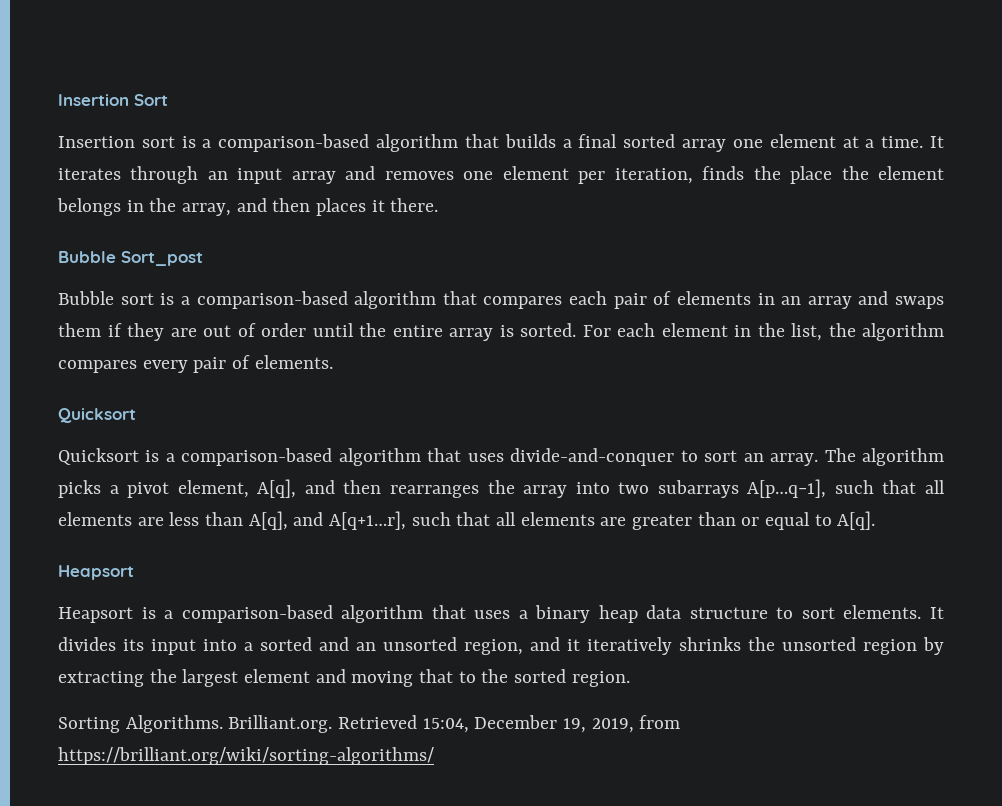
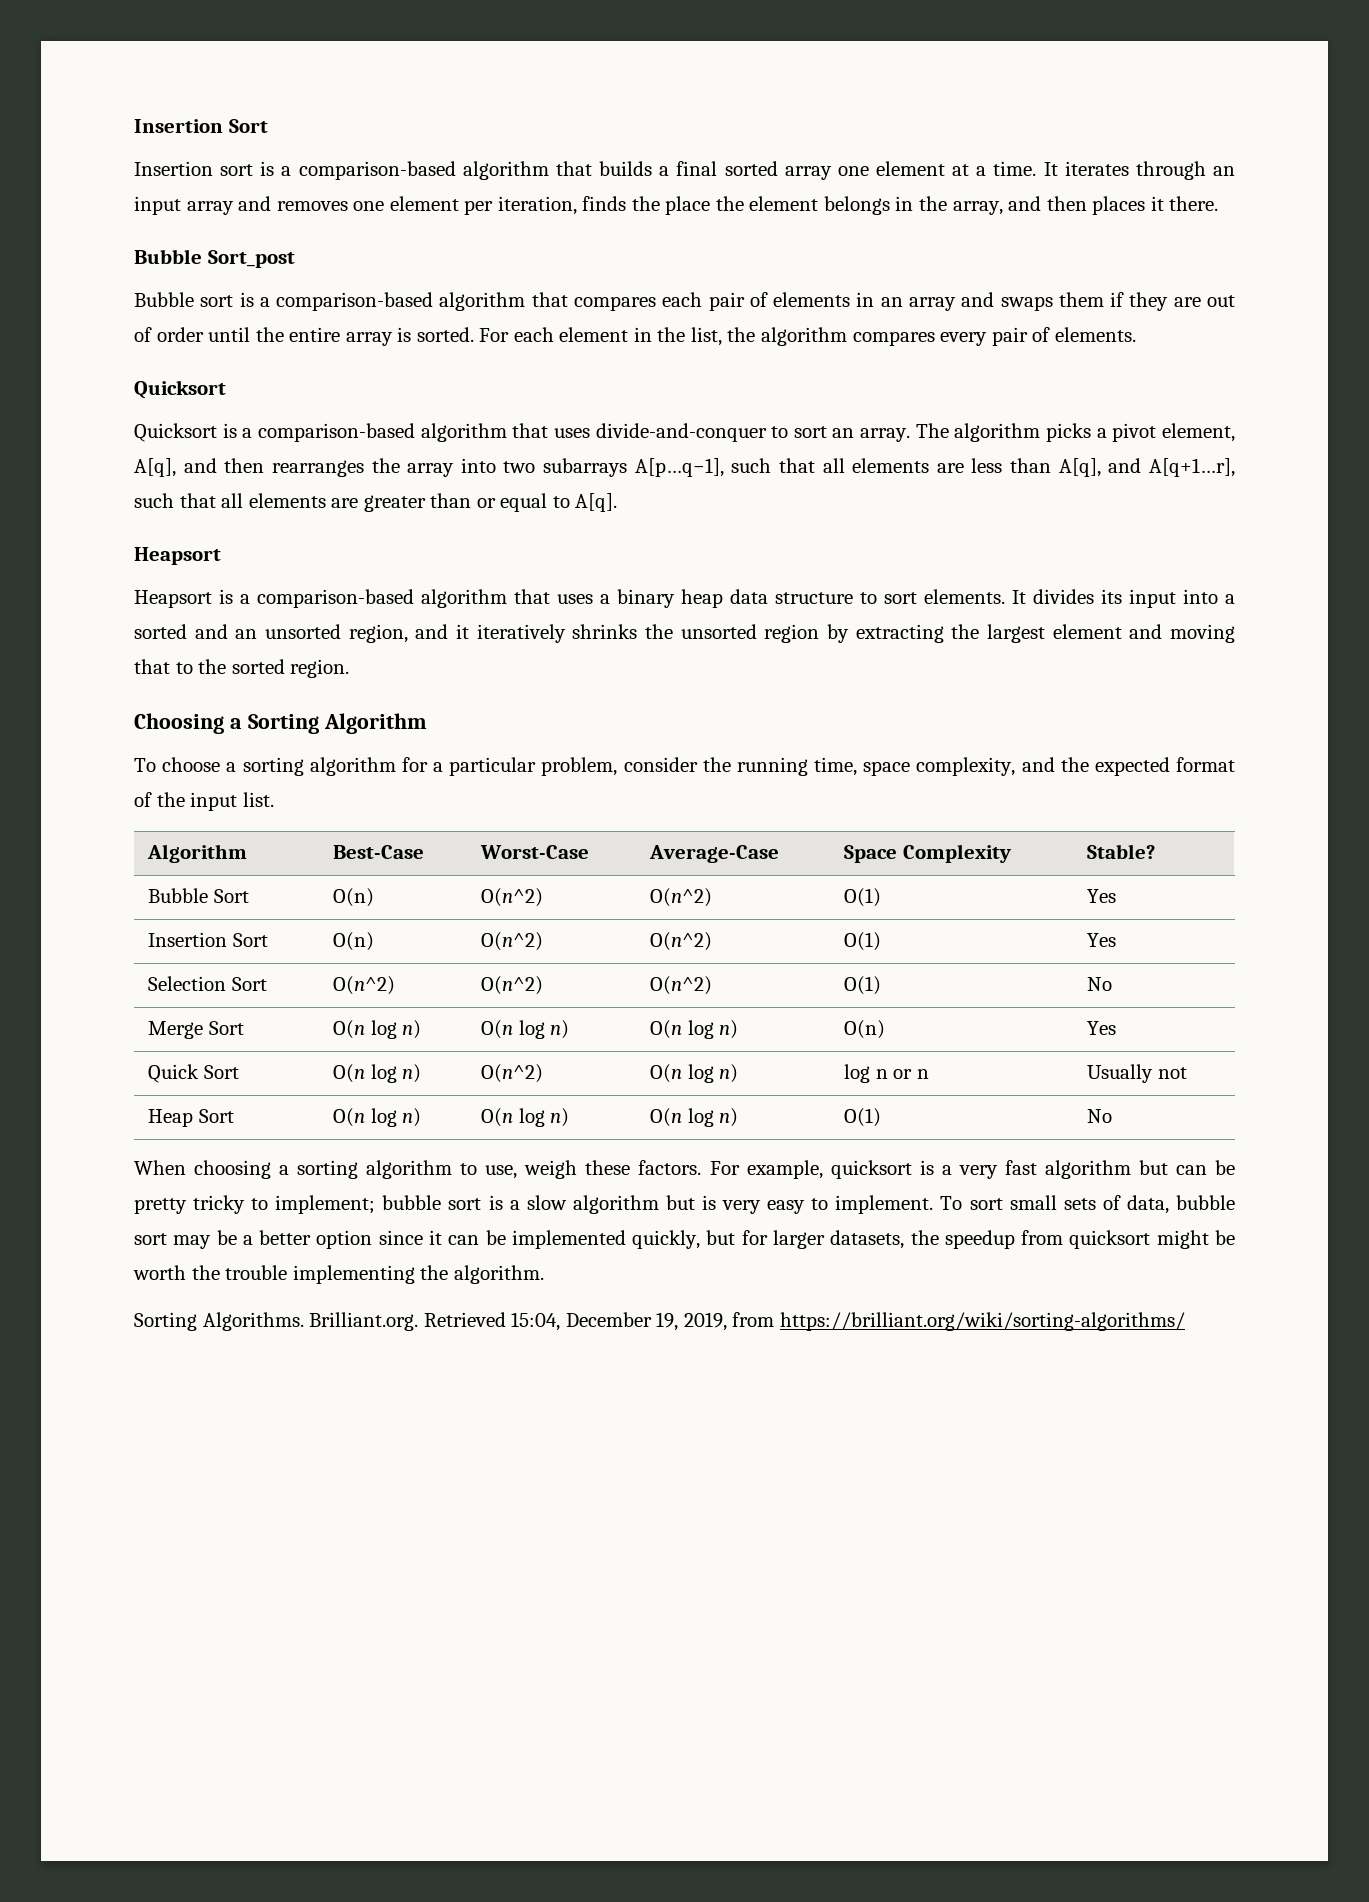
+ Choosing a Sorting Algorithm
+ To choose a sorting algorithm for a particular problem, consider the running time, space complexity, and the expected format of the input list.
+ Algorithm | Best-Case | Worst-Case | Average-Case | Space Complexity | Stable?
+ Bubble Sort | O(n) | O(n^2) | O(n^2) | O(1) | Yes
+ Insertion Sort | O(n) | O(n^2) | O(n^2) | O(1) | Yes
+ Selection Sort | O(n^2) | O(n^2) | O(n^2) | O(1) | No
+ Merge Sort | O(n log n) | O(n log n) | O(n log n) | O(n) | Yes
+ Quick Sort | O(n log n) | O(n^2) | O(n log n) | log n or n | Usually not
+ Heap Sort | O(n log n) | O(n log n) | O(n log n) | O(1) | No
+ When choosing a sorting algorithm to use, weigh these factors. For example, quicksort is a very fast algorithm but can be pretty tricky to implement; bubble sort is a slow algorithm but is very easy to implement. To sort small sets of data, bubble sort may be a better option since it can be implemented quickly, but for larger datasets, the speedup from quicksort might be worth the trouble implementing the algorithm.

